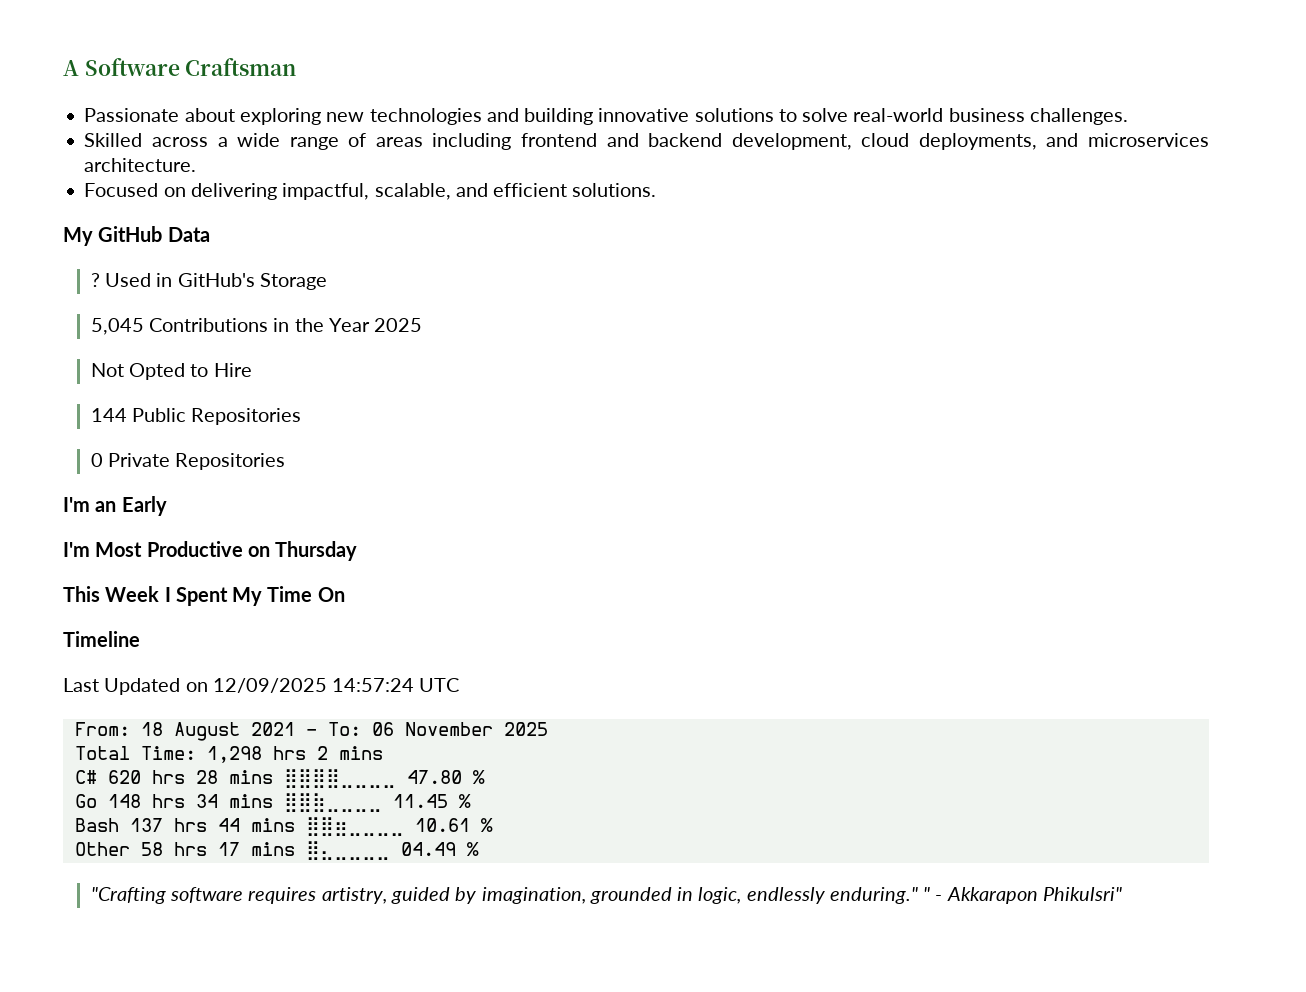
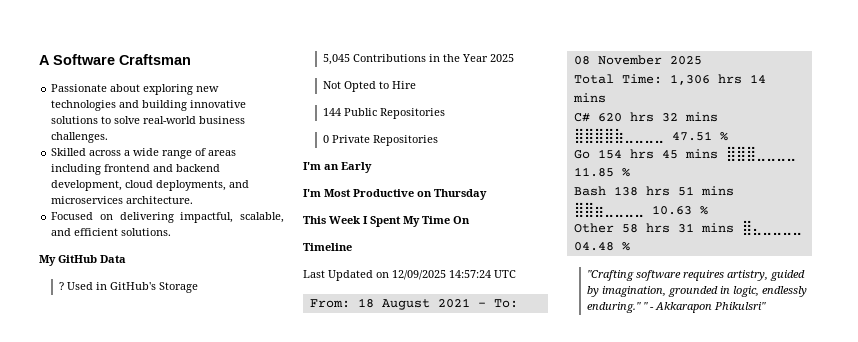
- From: 18 August 2021 - To: 06 November 2025
+ From: 18 August 2021 - To: 08 November 2025
- Total Time: 1,298 hrs 2 mins
+ Total Time: 1,306 hrs 14 mins
- C# 620 hrs 28 mins ⣿⣿⣿⣿⣀⣀⣀⣀ 47.80 %
- Go 148 hrs 34 mins ⣿⣿⣷⣀⣀⣀⣀ 11.45 %
+ C# 620 hrs 32 mins ⣿⣿⣿⣿⣷⣀⣀⣀⣀ 47.51 %
+ Go 154 hrs 45 mins ⣿⣿⣿⣀⣀⣀⣀ 11.85 %
- Bash 137 hrs 44 mins ⣿⣿⣶⣀⣀⣀⣀ 10.61 %
+ Bash 138 hrs 51 mins ⣿⣿⣶⣀⣀⣀⣀ 10.63 %
- Other 58 hrs 17 mins ⣿⣄⣀⣀⣀⣀ 04.49 %
+ Other 58 hrs 31 mins ⣿⣄⣀⣀⣀⣀ 04.48 %

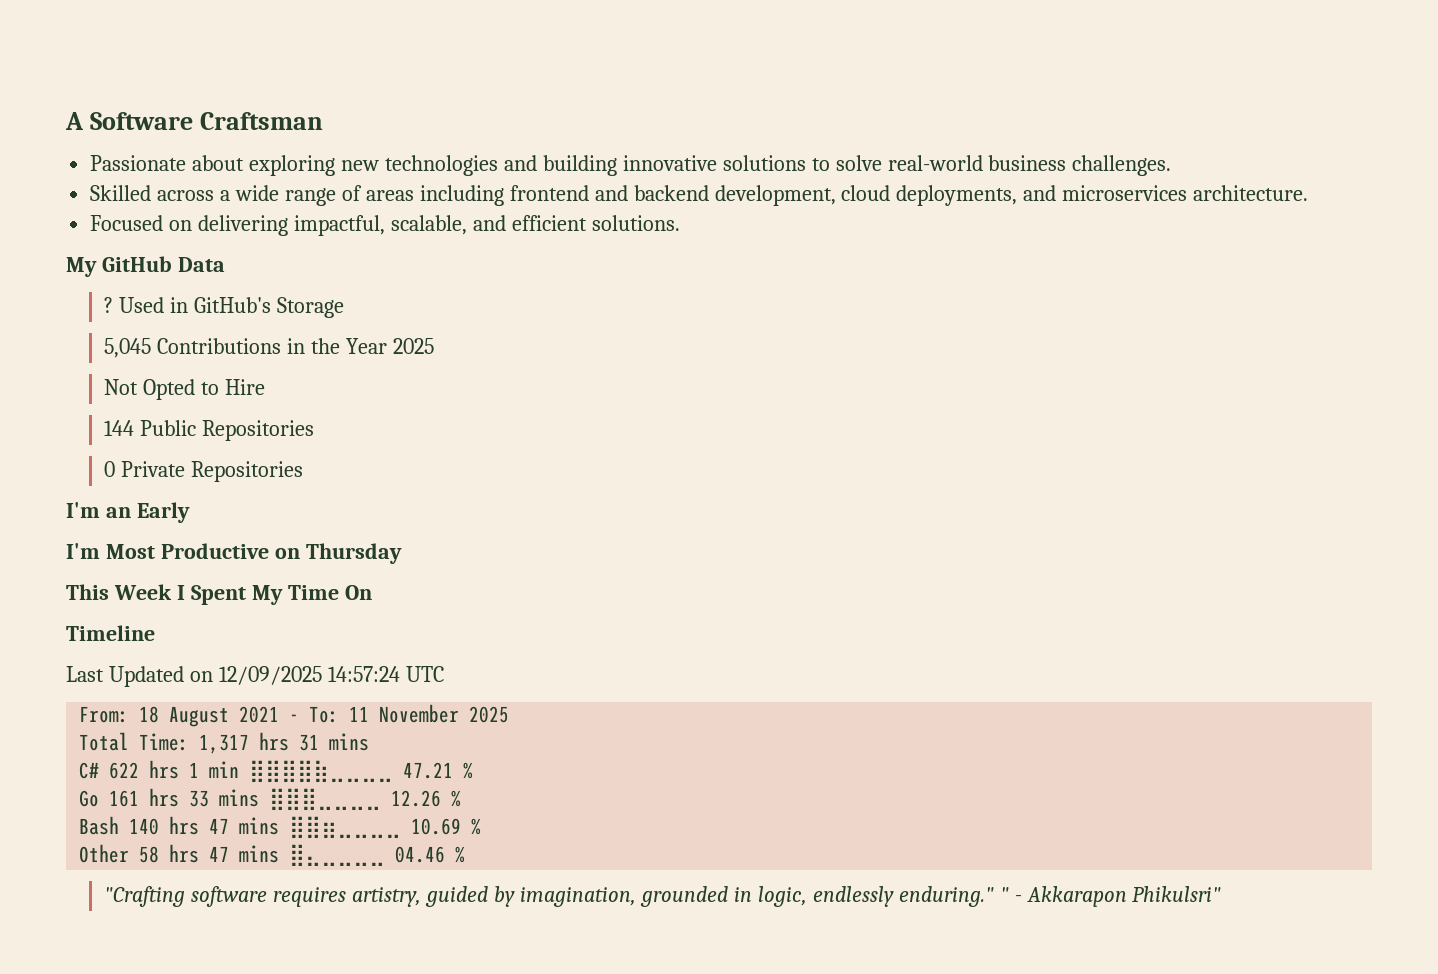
- From: 18 August 2021 - To: 08 November 2025
+ From: 18 August 2021 - To: 11 November 2025
- Total Time: 1,306 hrs 14 mins
+ Total Time: 1,317 hrs 31 mins
- C# 620 hrs 32 mins ⣿⣿⣿⣿⣷⣀⣀⣀⣀ 47.51 %
+ C# 622 hrs 1 min ⣿⣿⣿⣿⣷⣀⣀⣀⣀ 47.21 %
- Go 154 hrs 45 mins ⣿⣿⣿⣀⣀⣀⣀ 11.85 %
+ Go 161 hrs 33 mins ⣿⣿⣿⣀⣀⣀⣀ 12.26 %
- Bash 138 hrs 51 mins ⣿⣿⣶⣀⣀⣀⣀ 10.63 %
+ Bash 140 hrs 47 mins ⣿⣿⣶⣀⣀⣀⣀ 10.69 %
- Other 58 hrs 31 mins ⣿⣄⣀⣀⣀⣀ 04.48 %
+ Other 58 hrs 47 mins ⣿⣄⣀⣀⣀⣀ 04.46 %

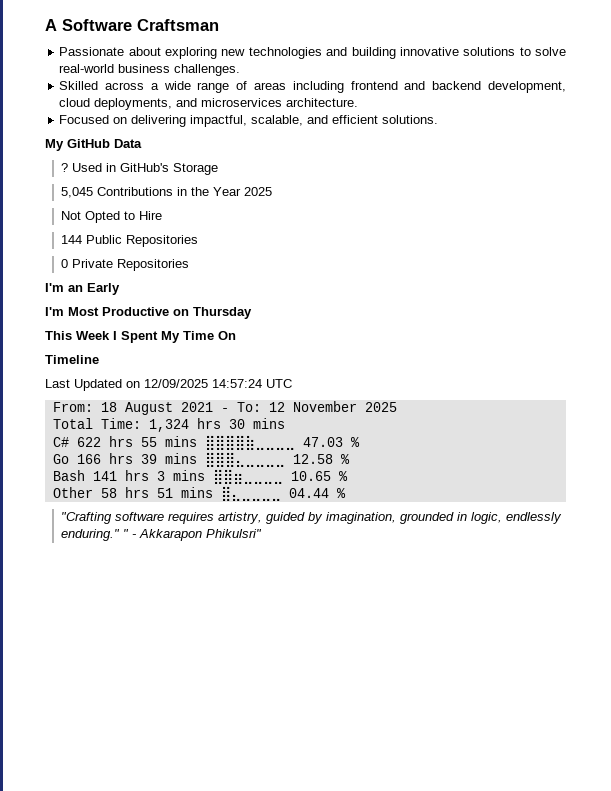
- From: 18 August 2021 - To: 11 November 2025
+ From: 18 August 2021 - To: 12 November 2025
- Total Time: 1,317 hrs 31 mins
+ Total Time: 1,324 hrs 30 mins
- C# 622 hrs 1 min ⣿⣿⣿⣿⣷⣀⣀⣀⣀ 47.21 %
- Go 161 hrs 33 mins ⣿⣿⣿⣀⣀⣀⣀ 12.26 %
+ C# 622 hrs 55 mins ⣿⣿⣿⣿⣷⣀⣀⣀⣀ 47.03 %
+ Go 166 hrs 39 mins ⣿⣿⣿⣄⣀⣀⣀⣀ 12.58 %
- Bash 140 hrs 47 mins ⣿⣿⣶⣀⣀⣀⣀ 10.69 %
+ Bash 141 hrs 3 mins ⣿⣿⣶⣀⣀⣀⣀ 10.65 %
- Other 58 hrs 47 mins ⣿⣄⣀⣀⣀⣀ 04.46 %
+ Other 58 hrs 51 mins ⣿⣄⣀⣀⣀⣀ 04.44 %

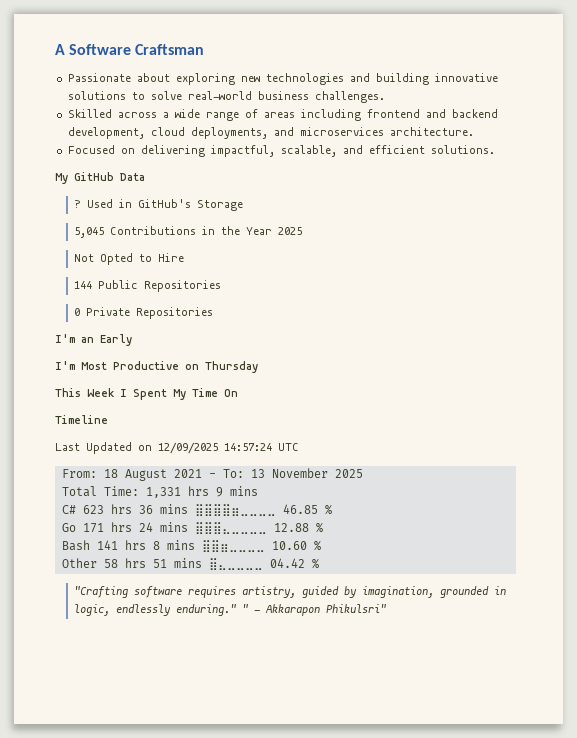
- From: 18 August 2021 - To: 12 November 2025
+ From: 18 August 2021 - To: 13 November 2025
- Total Time: 1,324 hrs 30 mins
+ Total Time: 1,331 hrs 9 mins
- C# 622 hrs 55 mins ⣿⣿⣿⣿⣷⣀⣀⣀⣀ 47.03 %
+ C# 623 hrs 36 mins ⣿⣿⣿⣿⣶⣀⣀⣀⣀ 46.85 %
- Go 166 hrs 39 mins ⣿⣿⣿⣄⣀⣀⣀⣀ 12.58 %
+ Go 171 hrs 24 mins ⣿⣿⣿⣄⣀⣀⣀⣀ 12.88 %
- Bash 141 hrs 3 mins ⣿⣿⣶⣀⣀⣀⣀ 10.65 %
+ Bash 141 hrs 8 mins ⣿⣿⣶⣀⣀⣀⣀ 10.60 %
- Other 58 hrs 51 mins ⣿⣄⣀⣀⣀⣀ 04.44 %
+ Other 58 hrs 51 mins ⣿⣄⣀⣀⣀⣀ 04.42 %

